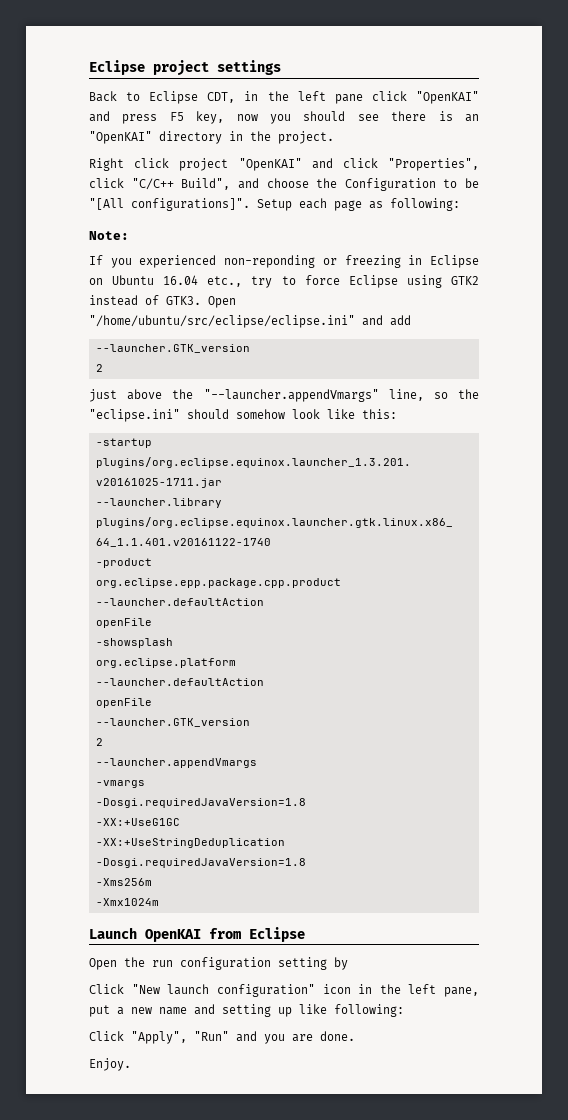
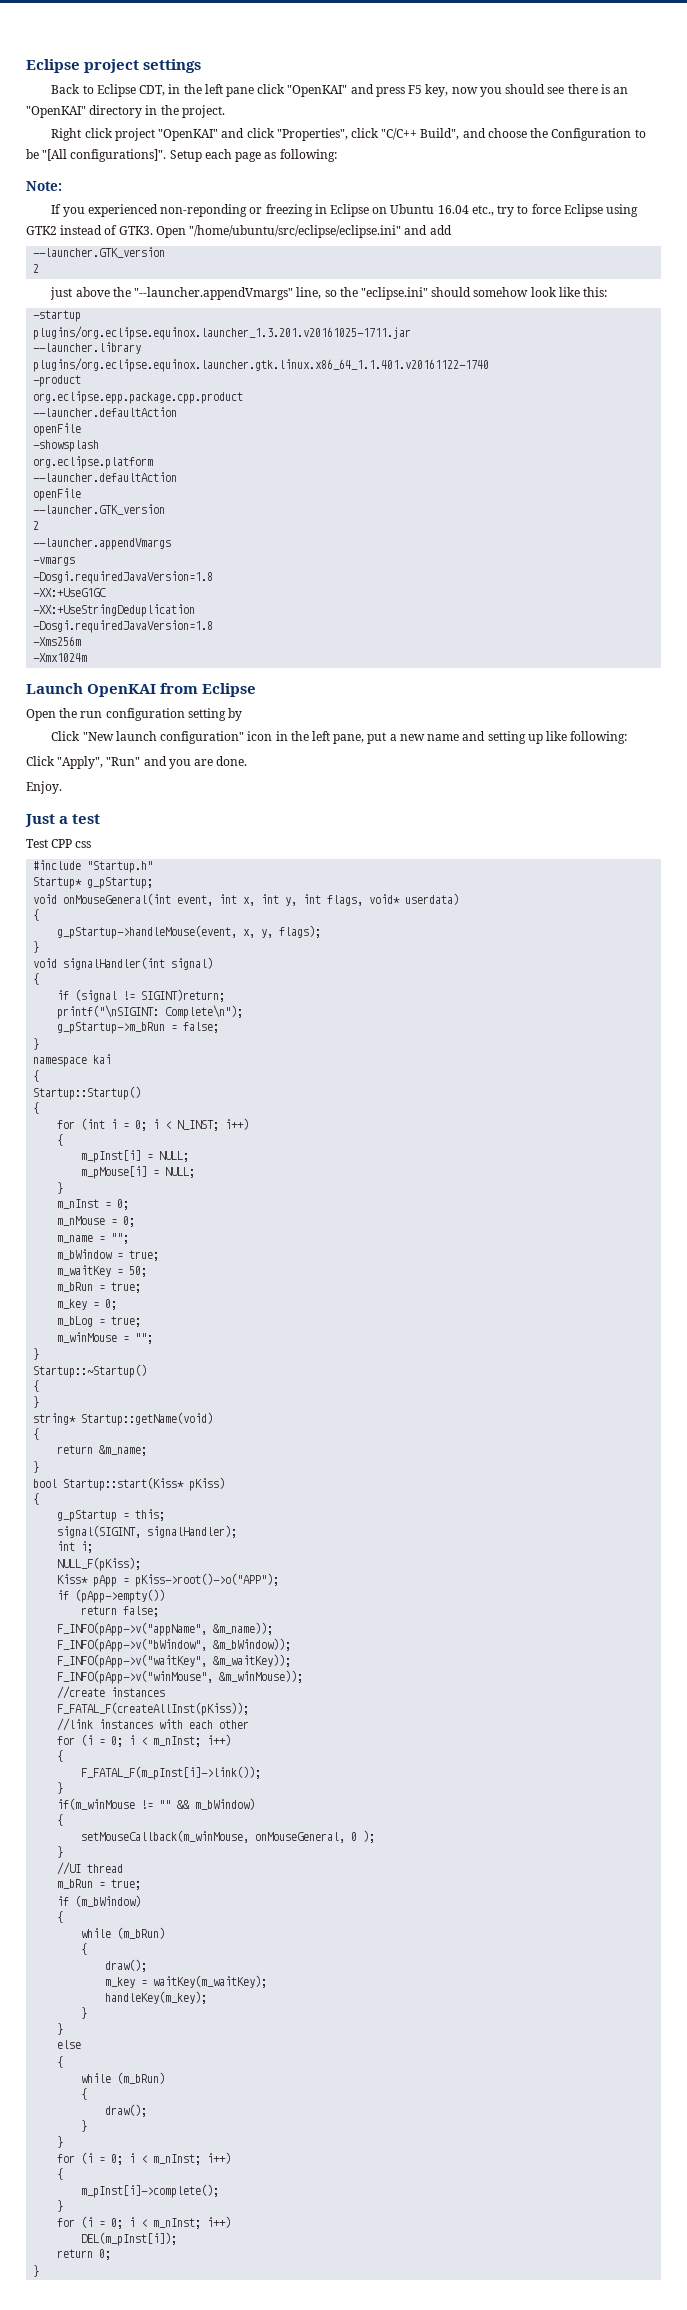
+ Just a test
+ Test CPP css
+ #include "Startup.h"
+ Startup* g_pStartup;
+ void onMouseGeneral(int event, int x, int y, int flags, void* userdata)
+ {
+ g_pStartup->handleMouse(event, x, y, flags);
+ }
+ void signalHandler(int signal)
+ {
+ if (signal != SIGINT)return;
+ printf("\nSIGINT: Complete\n");
+ g_pStartup->m_bRun = false;
+ }
+ namespace kai
+ {
+ Startup::Startup()
+ {
+ for (int i = 0; i < N_INST; i++)
+ {
+ m_pInst[i] = NULL;
+ m_pMouse[i] = NULL;
+ }
+ m_nInst = 0;
+ m_nMouse = 0;
+ m_name = "";
+ m_bWindow = true;
+ m_waitKey = 50;
+ m_bRun = true;
+ m_key = 0;
+ m_bLog = true;
+ m_winMouse = "";
+ }
+ Startup::~Startup()
+ {
+ }
+ string* Startup::getName(void)
+ {
+ return &m_name;
+ }
+ bool Startup::start(Kiss* pKiss)
+ {
+ g_pStartup = this;
+ signal(SIGINT, signalHandler);
+ int i;
+ NULL_F(pKiss);
+ Kiss* pApp = pKiss->root()->o("APP");
+ if (pApp->empty())
+ return false;
+ F_INFO(pApp->v("appName", &m_name));
+ F_INFO(pApp->v("bWindow", &m_bWindow));
+ F_INFO(pApp->v("waitKey", &m_waitKey));
+ F_INFO(pApp->v("winMouse", &m_winMouse));
+ //create instances
+ F_FATAL_F(createAllInst(pKiss));
+ //link instances with each other
+ for (i = 0; i < m_nInst; i++)
+ {
+ F_FATAL_F(m_pInst[i]->link());
+ }
+ if(m_winMouse != "" && m_bWindow)
+ {
+ setMouseCallback(m_winMouse, onMouseGeneral, 0 );
+ }
+ //UI thread
+ m_bRun = true;
+ if (m_bWindow)
+ {
+ while (m_bRun)
+ {
+ draw();
+ m_key = waitKey(m_waitKey);
+ handleKey(m_key);
+ }
+ }
+ else
+ {
+ while (m_bRun)
+ {
+ draw();
+ }
+ }
+ for (i = 0; i < m_nInst; i++)
+ {
+ m_pInst[i]->complete();
+ }
+ for (i = 0; i < m_nInst; i++)
+ DEL(m_pInst[i]);
+ return 0;
+ }

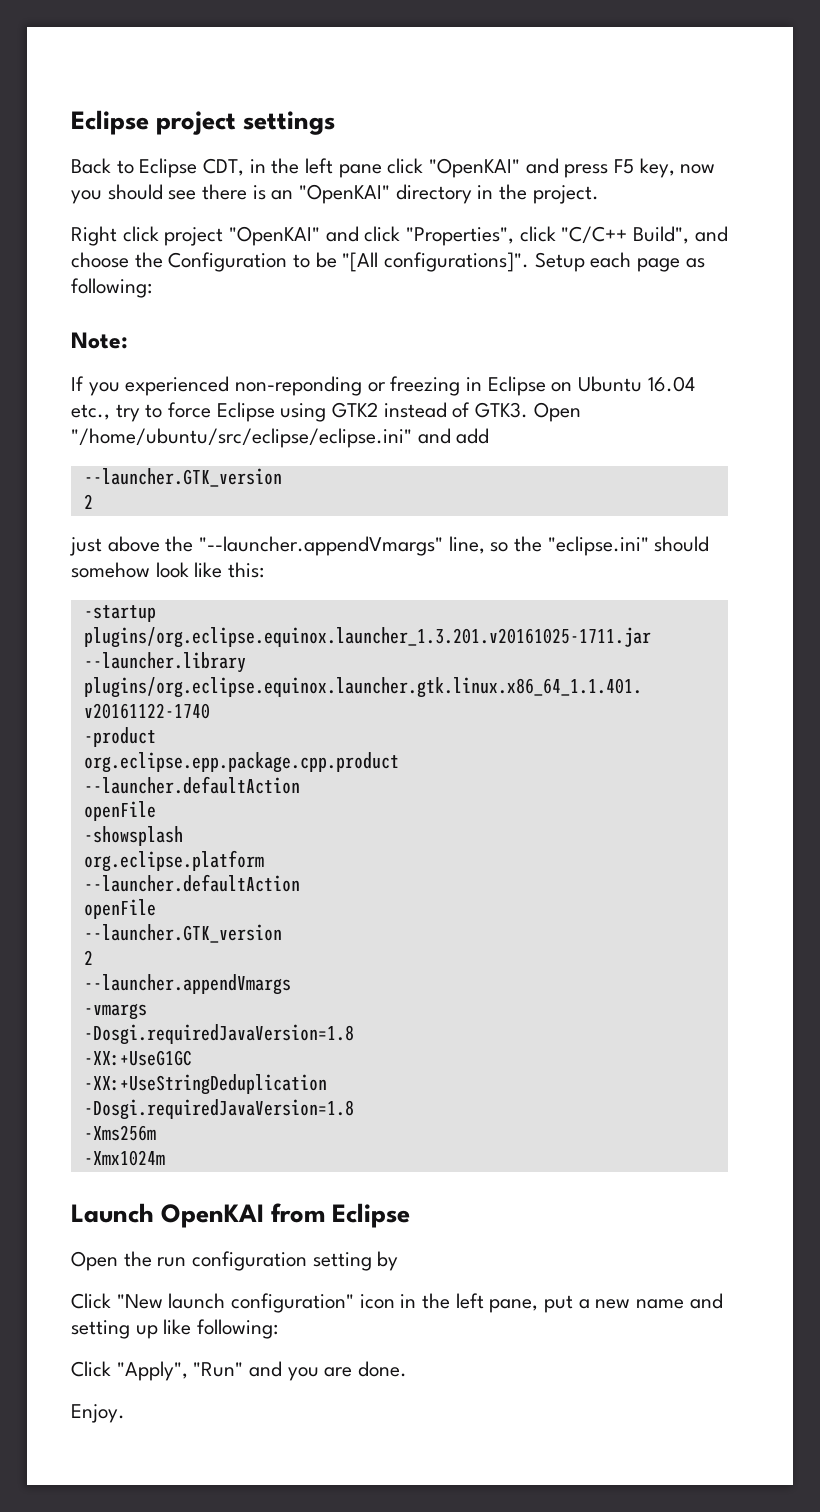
- Just a test
- Test CPP css
- #include "Startup.h"
- Startup* g_pStartup;
- void onMouseGeneral(int event, int x, int y, int flags, void* userdata)
- {
- g_pStartup->handleMouse(event, x, y, flags);
- }
- void signalHandler(int signal)
- {
- if (signal != SIGINT)return;
- printf("\nSIGINT: Complete\n");
- g_pStartup->m_bRun = false;
- }
- namespace kai
- {
- Startup::Startup()
- {
- for (int i = 0; i < N_INST; i++)
- {
- m_pInst[i] = NULL;
- m_pMouse[i] = NULL;
- }
- m_nInst = 0;
- m_nMouse = 0;
- m_name = "";
- m_bWindow = true;
- m_waitKey = 50;
- m_bRun = true;
- m_key = 0;
- m_bLog = true;
- m_winMouse = "";
- }
- Startup::~Startup()
- {
- }
- string* Startup::getName(void)
- {
- return &m_name;
- }
- bool Startup::start(Kiss* pKiss)
- {
- g_pStartup = this;
- signal(SIGINT, signalHandler);
- int i;
- NULL_F(pKiss);
- Kiss* pApp = pKiss->root()->o("APP");
- if (pApp->empty())
- return false;
- F_INFO(pApp->v("appName", &m_name));
- F_INFO(pApp->v("bWindow", &m_bWindow));
- F_INFO(pApp->v("waitKey", &m_waitKey));
- F_INFO(pApp->v("winMouse", &m_winMouse));
- //create instances
- F_FATAL_F(createAllInst(pKiss));
- //link instances with each other
- for (i = 0; i < m_nInst; i++)
- {
- F_FATAL_F(m_pInst[i]->link());
- }
- if(m_winMouse != "" && m_bWindow)
- {
- setMouseCallback(m_winMouse, onMouseGeneral, 0 );
- }
- //UI thread
- m_bRun = true;
- if (m_bWindow)
- {
- while (m_bRun)
- {
- draw();
- m_key = waitKey(m_waitKey);
- handleKey(m_key);
- }
- }
- else
- {
- while (m_bRun)
- {
- draw();
- }
- }
- for (i = 0; i < m_nInst; i++)
- {
- m_pInst[i]->complete();
- }
- for (i = 0; i < m_nInst; i++)
- DEL(m_pInst[i]);
- return 0;
- }

